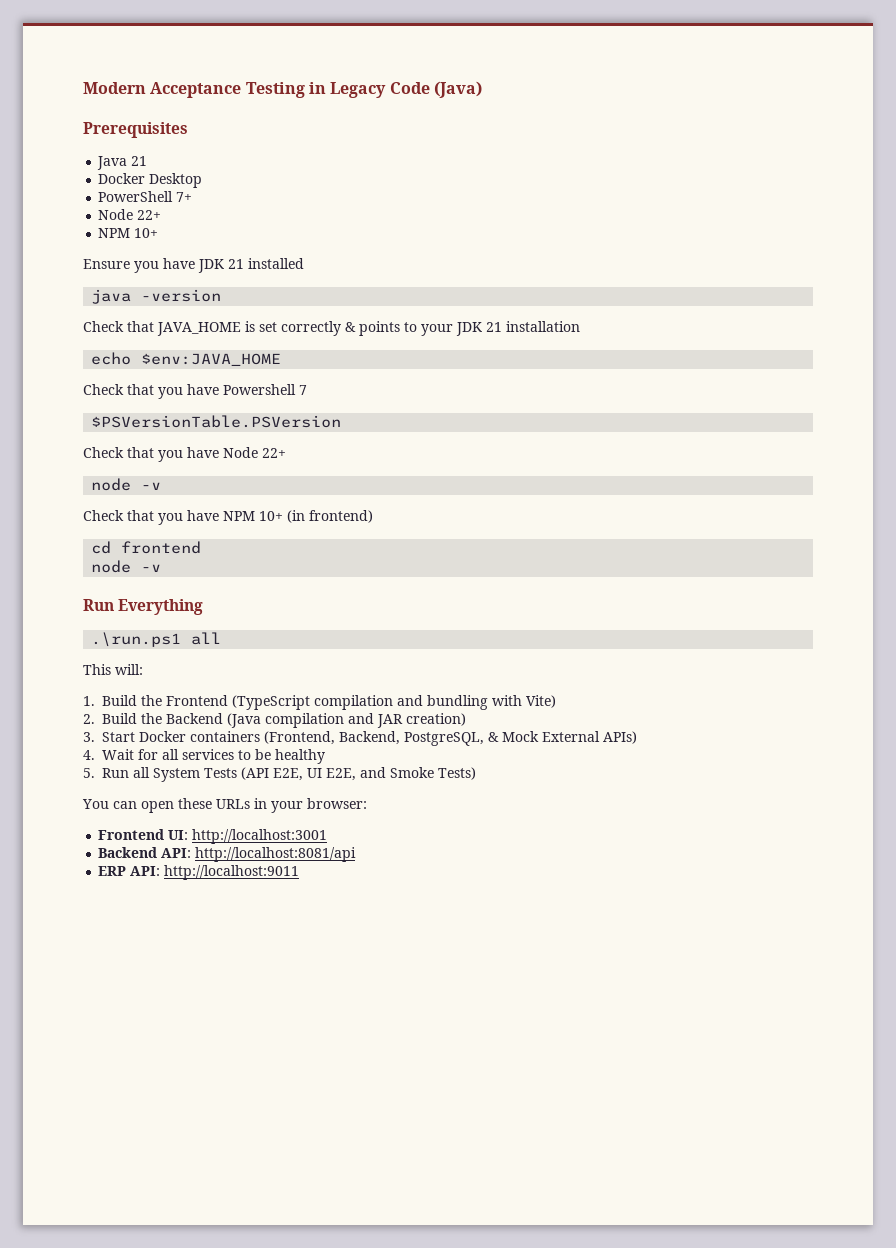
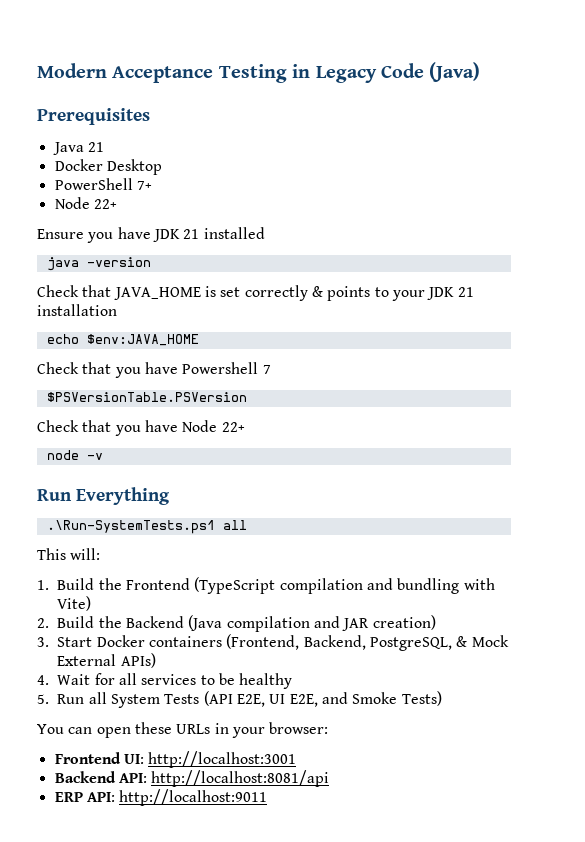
  PowerShell 7+
  Node 22+
- NPM 10+
- Check that you have NPM 10+ (in frontend)
- cd frontend
- node -v
- .\run.ps1 all
+ .\Run-SystemTests.ps1 all

